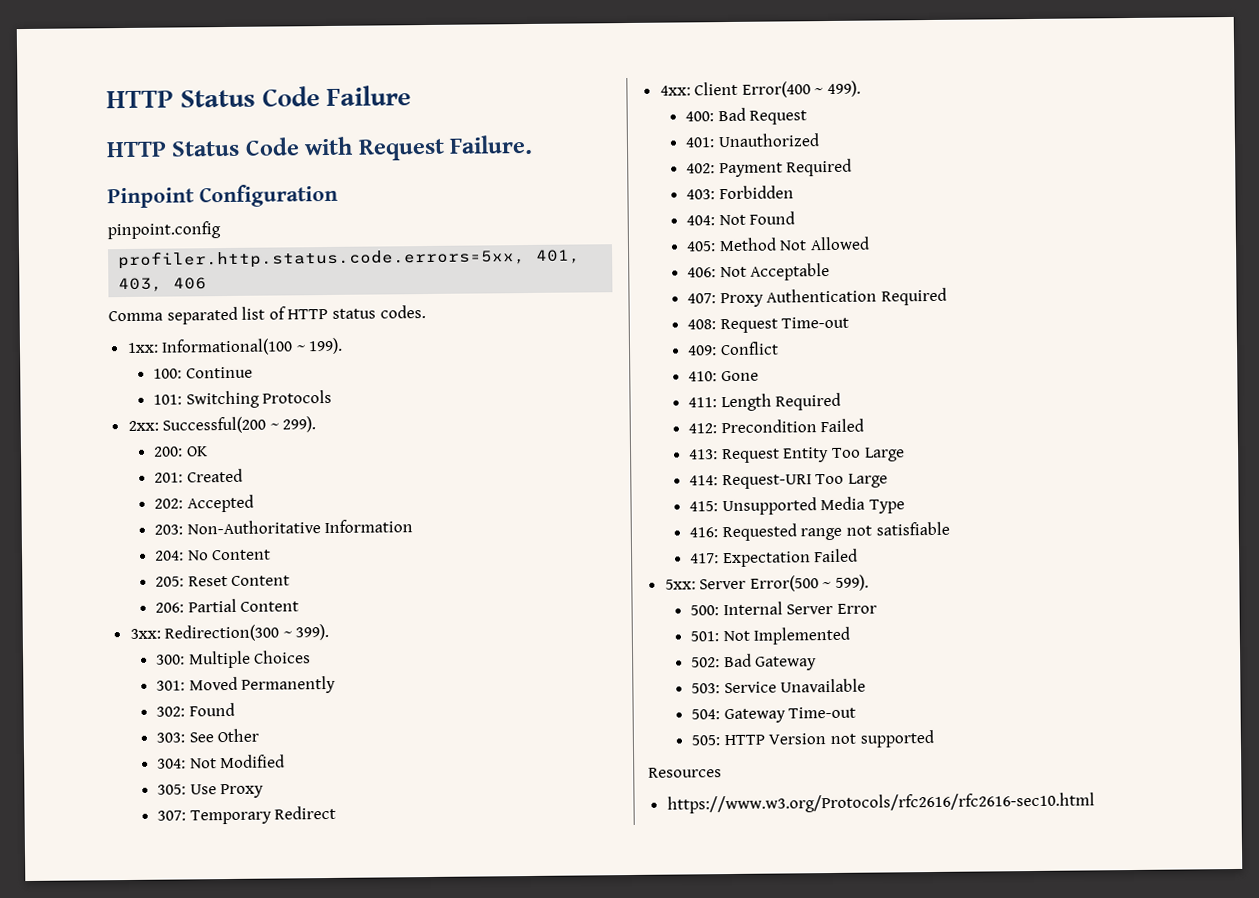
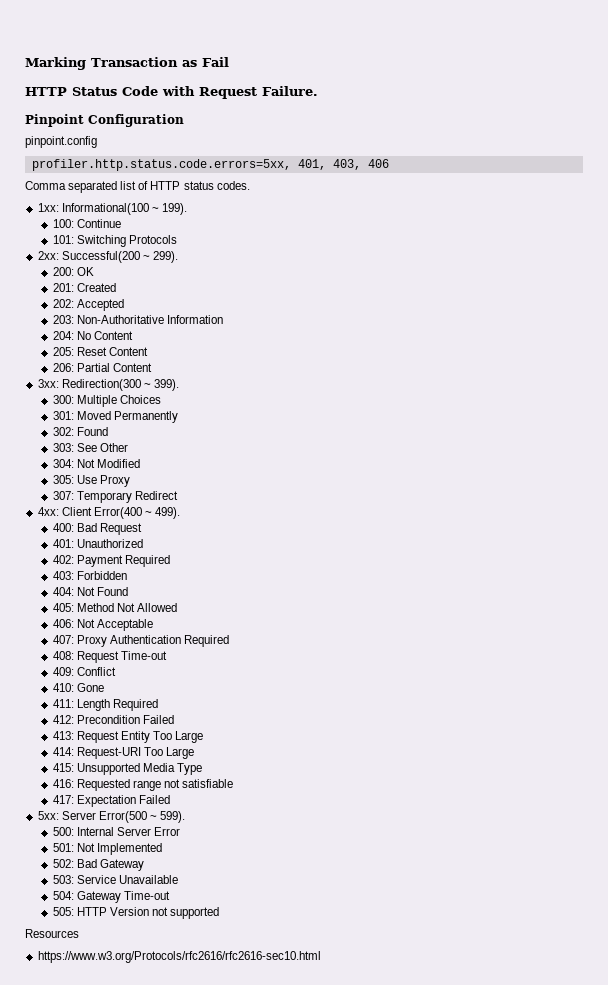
- HTTP Status Code Failure
+ Marking Transaction as Fail

